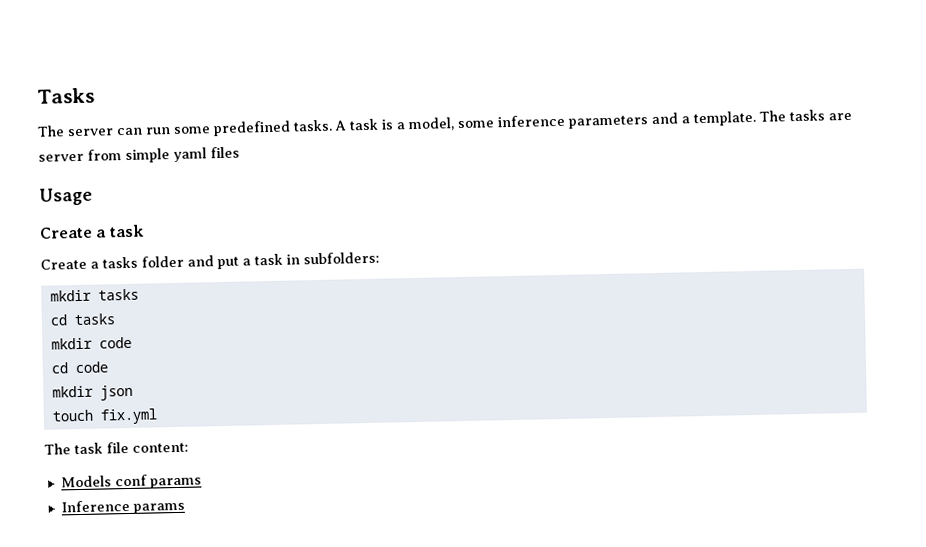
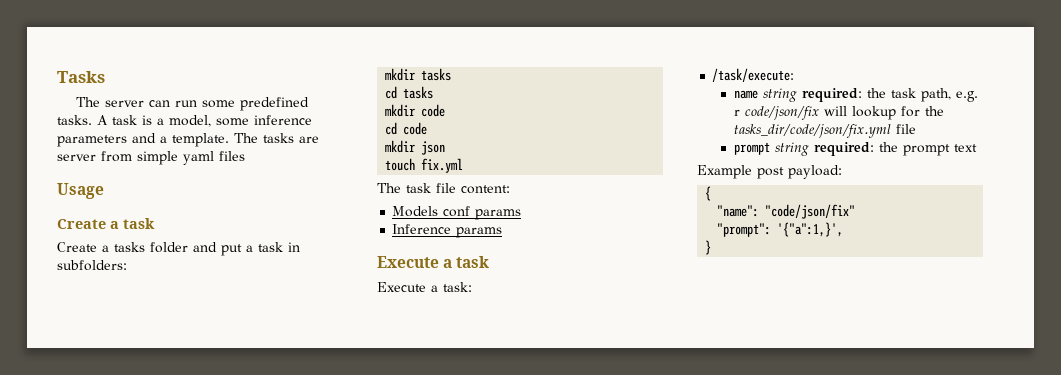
+ Execute a task
+ Execute a task:
+ /task/execute:
+ name string required: the task path, e.g. r code/json/fix will lookup for the tasks_dir/code/json/fix.yml file
+ prompt string required: the prompt text
+ Example post payload:
+ {
+ "name": "code/json/fix"
+ "prompt": '{"a":1,}',
+ }

